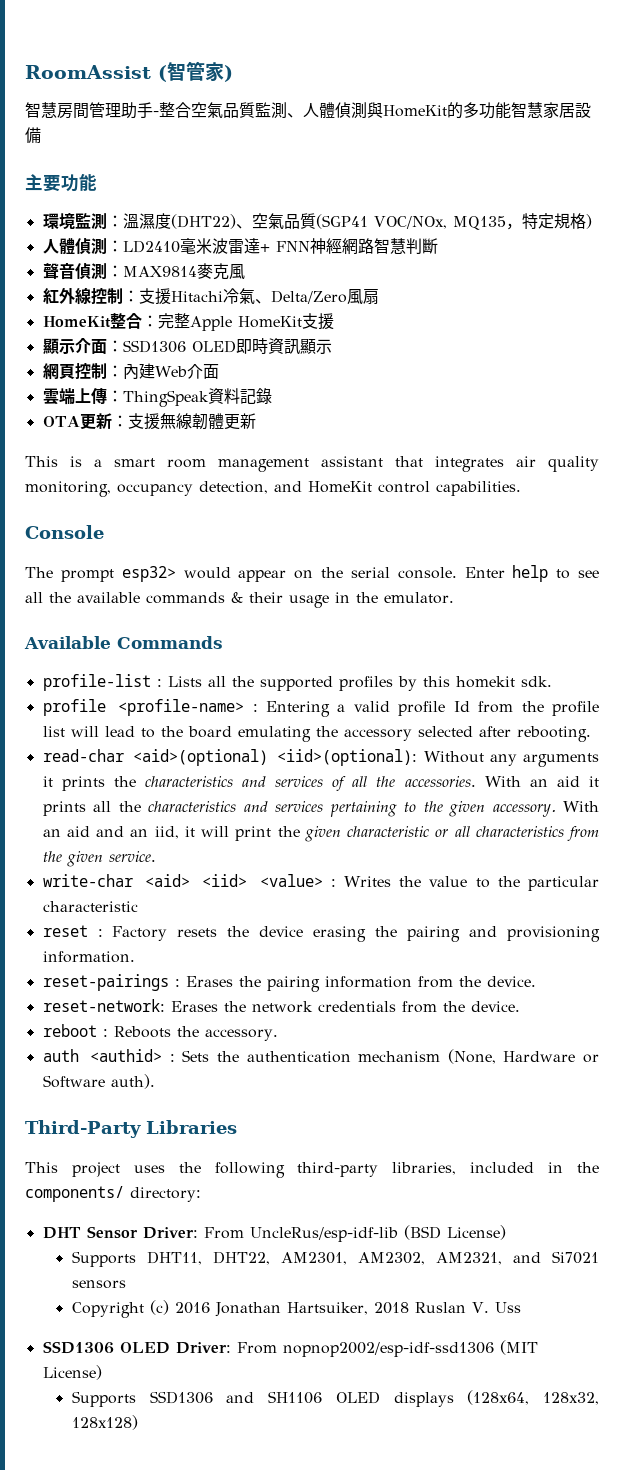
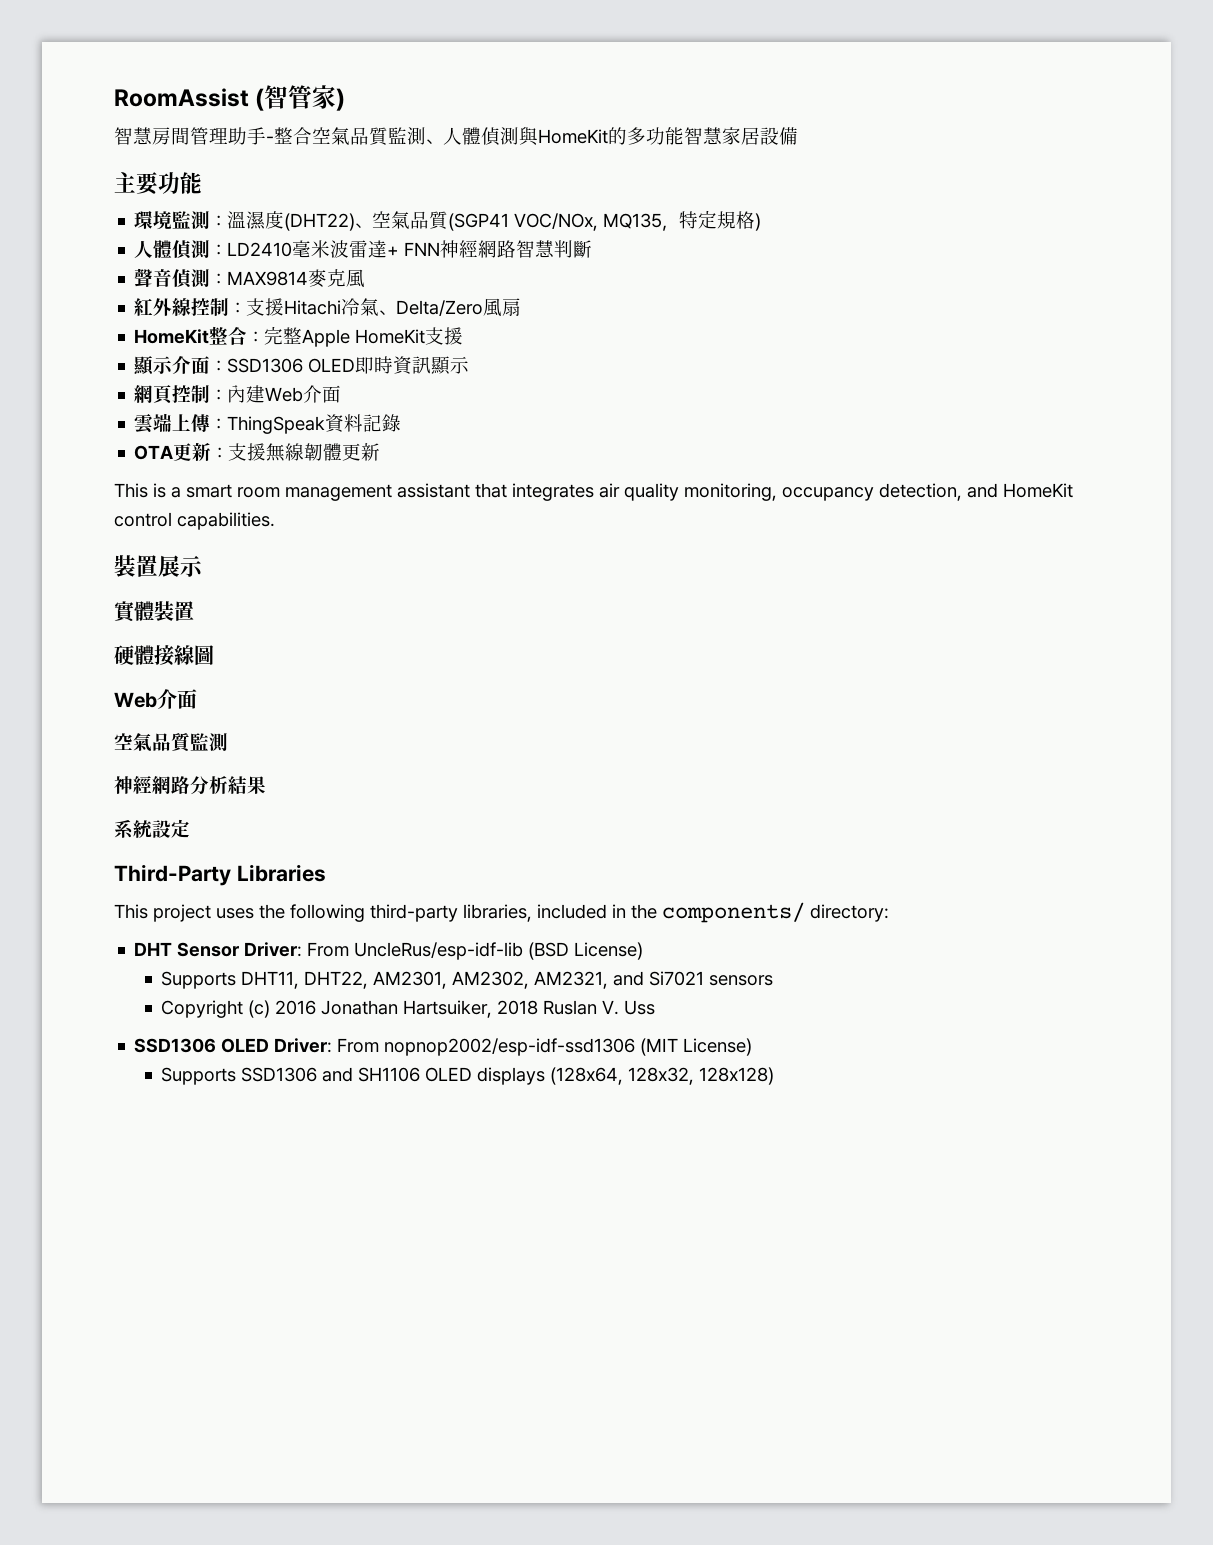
- Console
- The prompt esp32> would appear on the serial console. Enter help to see all the available commands & their usage in the emulator.
- Available Commands
- profile-list : Lists all the supported profiles by this homekit sdk.
- profile <profile-name> : Entering a valid profile Id from the profile list will lead to the board emulating the accessory selected after rebooting.
- read-char <aid>(optional) <iid>(optional): Without any arguments it prints the characteristics and services of all the accessories. With an aid it prints all the characteristics and services pertaining to the given accessory. With an aid and an iid, it will print the given characteristic or all characteristics from the given service.
- write-char <aid> <iid> <value> : Writes the value to the particular characteristic
- reset : Factory resets the device erasing the pairing and provisioning information.
- reset-pairings : Erases the pairing information from the device.
- reset-network: Erases the network credentials from the device.
- reboot : Reboots the accessory.
- auth <authid> : Sets the authentication mechanism (None, Hardware or Software auth).
+ 裝置展示
+ 實體裝置
+ 硬體接線圖
+ Web介面
+ 空氣品質監測
+ 神經網路分析結果
+ 系統設定

